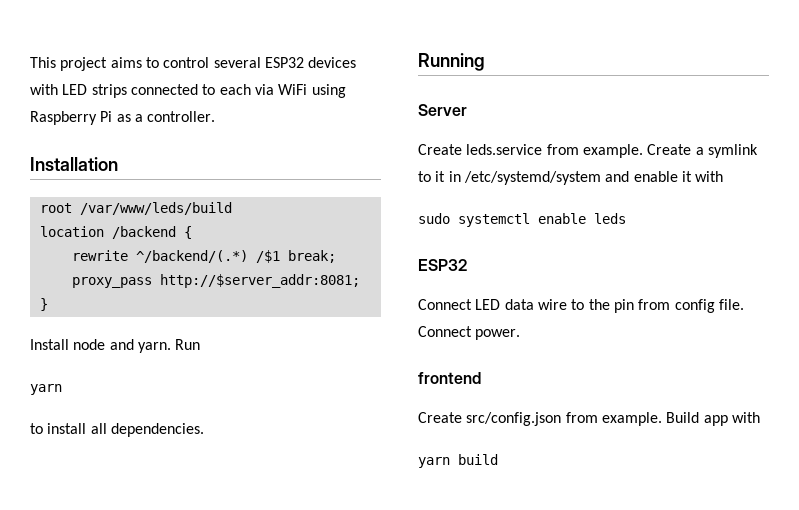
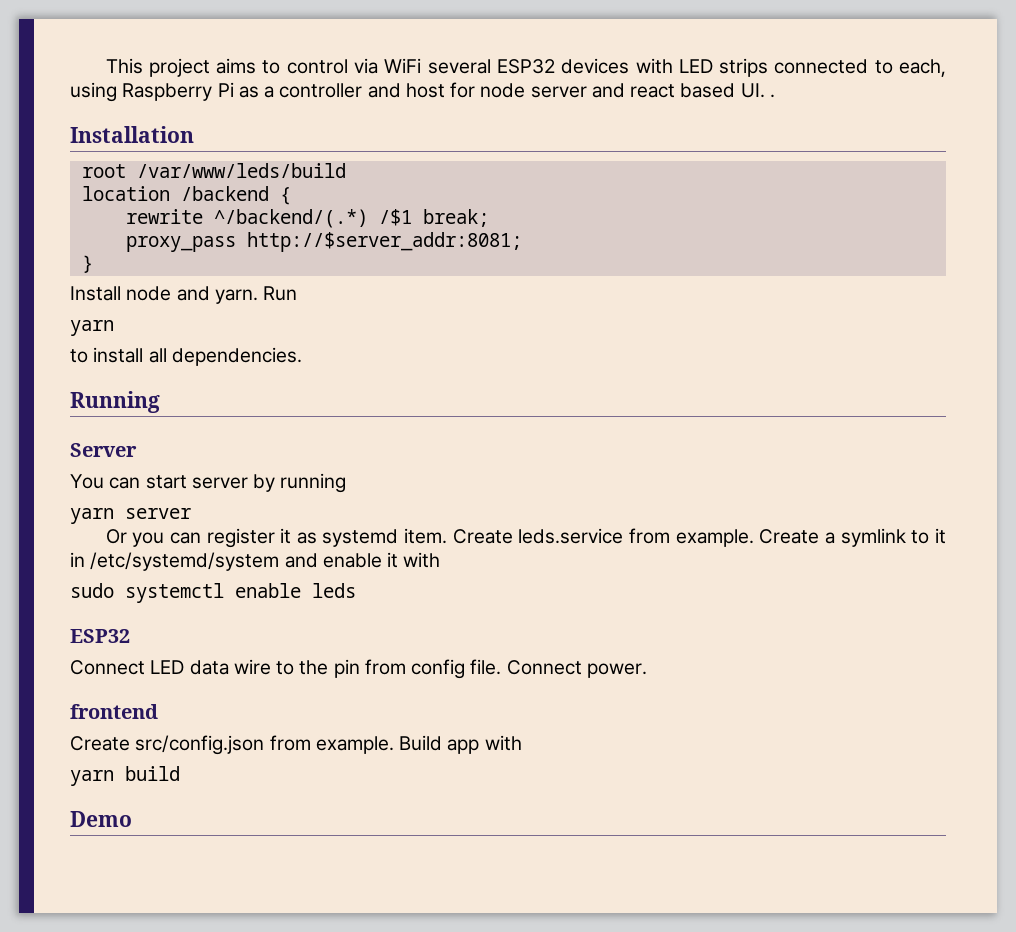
- This project aims to control several ESP32 devices with LED strips connected to each via WiFi using Raspberry Pi as a controller.
+ This project aims to control via WiFi several ESP32 devices with LED strips connected to each, using Raspberry Pi as a controller and host for node server and react based UI. .
+ You can start server by running
+ yarn server
+ Or you can register it as systemd item.
+ Demo

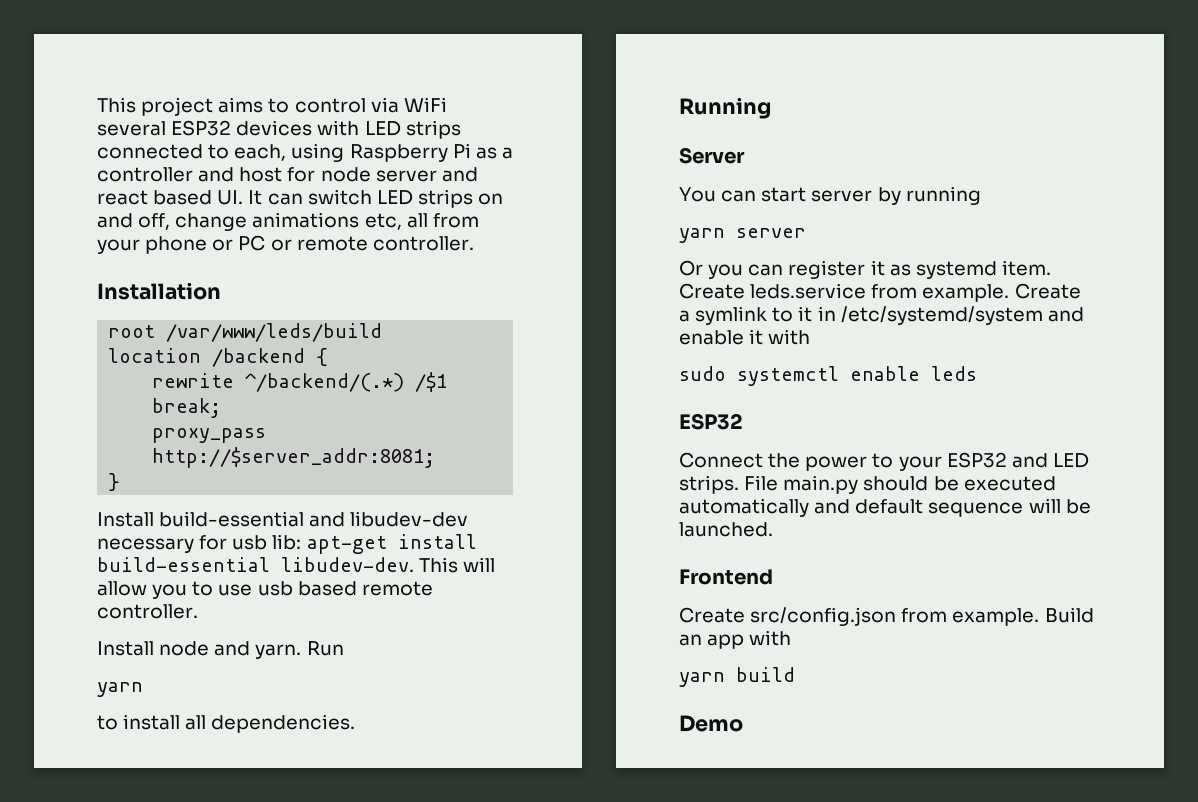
- This project aims to control via WiFi several ESP32 devices with LED strips connected to each, using Raspberry Pi as a controller and host for node server and react based UI. .
+ This project aims to control via WiFi several ESP32 devices with LED strips connected to each, using Raspberry Pi as a controller and host for node server and react based UI. It can switch LED strips on and off, change animations etc, all from your phone or PC or remote controller.
+ Install build-essential and libudev-dev necessary for usb lib: apt-get install build-essential libudev-dev. This will allow you to use usb based remote controller.
- Connect LED data wire to the pin from config file. Connect power.
- frontend
+ Connect the power to your ESP32 and LED strips. File main.py should be executed automatically and default sequence will be launched.
+ Frontend
- Build app with
+ Build an app with

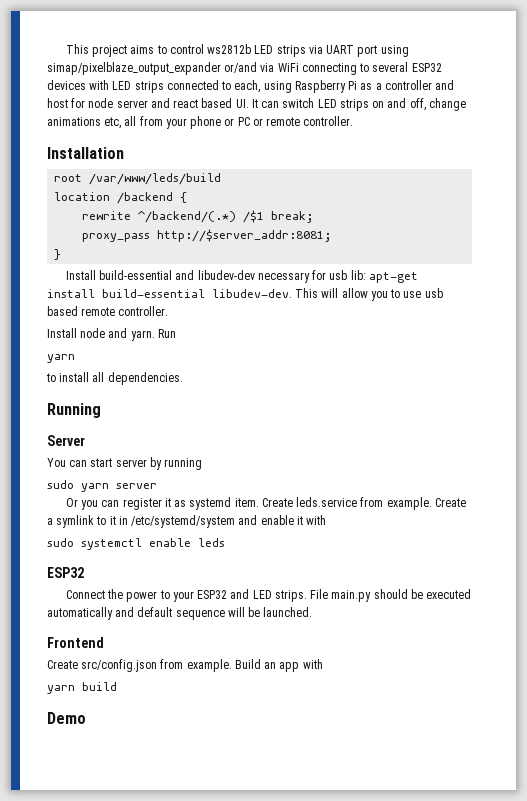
- This project aims to control via WiFi several ESP32 devices with LED strips connected to each, using Raspberry Pi as a controller and host for node server and react based UI. It can switch LED strips on and off, change animations etc, all from your phone or PC or remote controller.
+ This project aims to control ws2812b LED strips via UART port using simap/pixelblaze_output_expander or/and via WiFi connecting to several ESP32 devices with LED strips connected to each, using Raspberry Pi as a controller and host for node server and react based UI. It can switch LED strips on and off, change animations etc, all from your phone or PC or remote controller.
- yarn server
+ sudo yarn server

